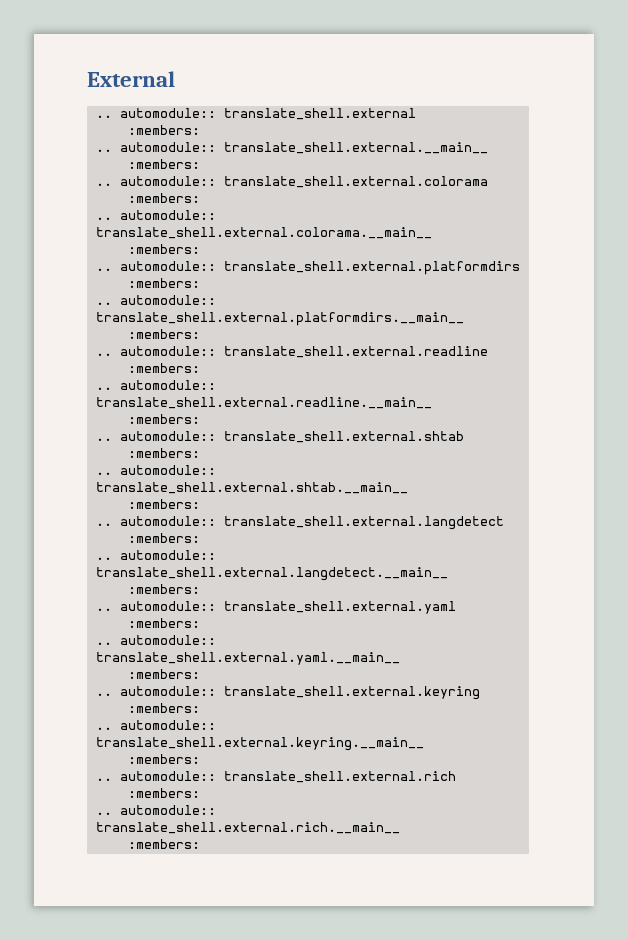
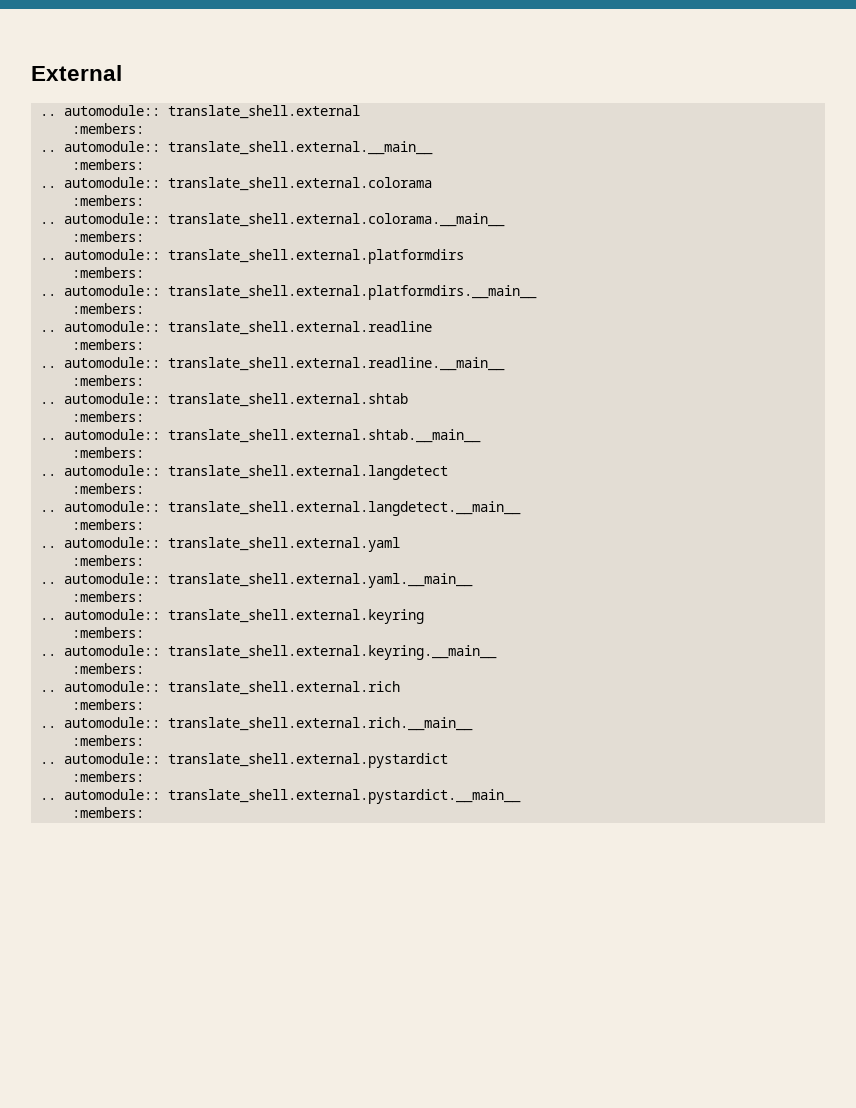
+ .. automodule:: translate_shell.external.pystardict
+ :members:
+ .. automodule:: translate_shell.external.pystardict.__main__
+ :members:

